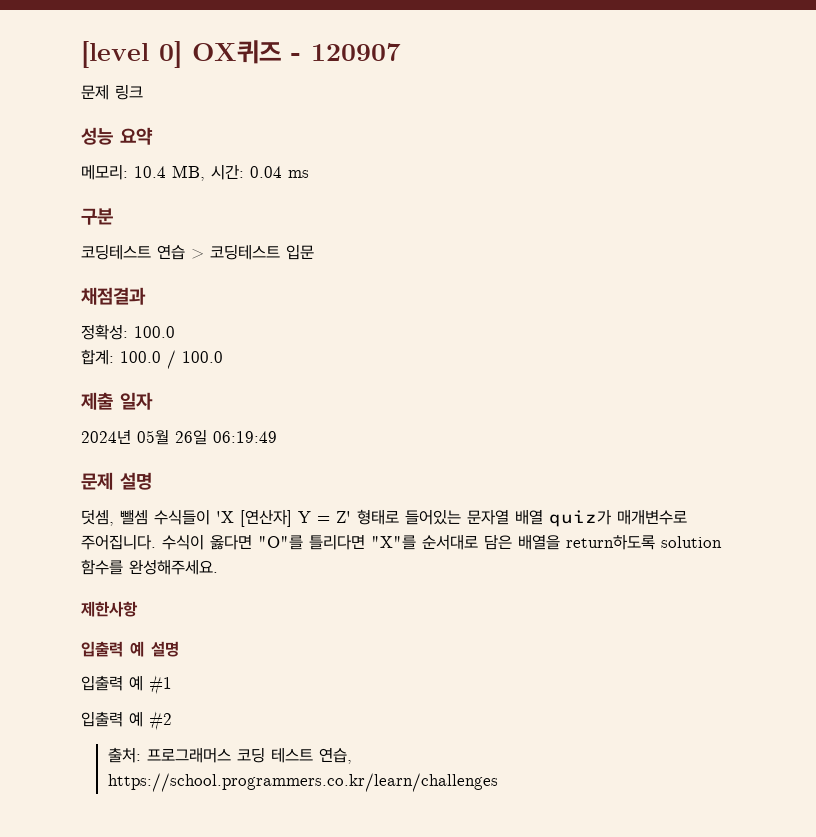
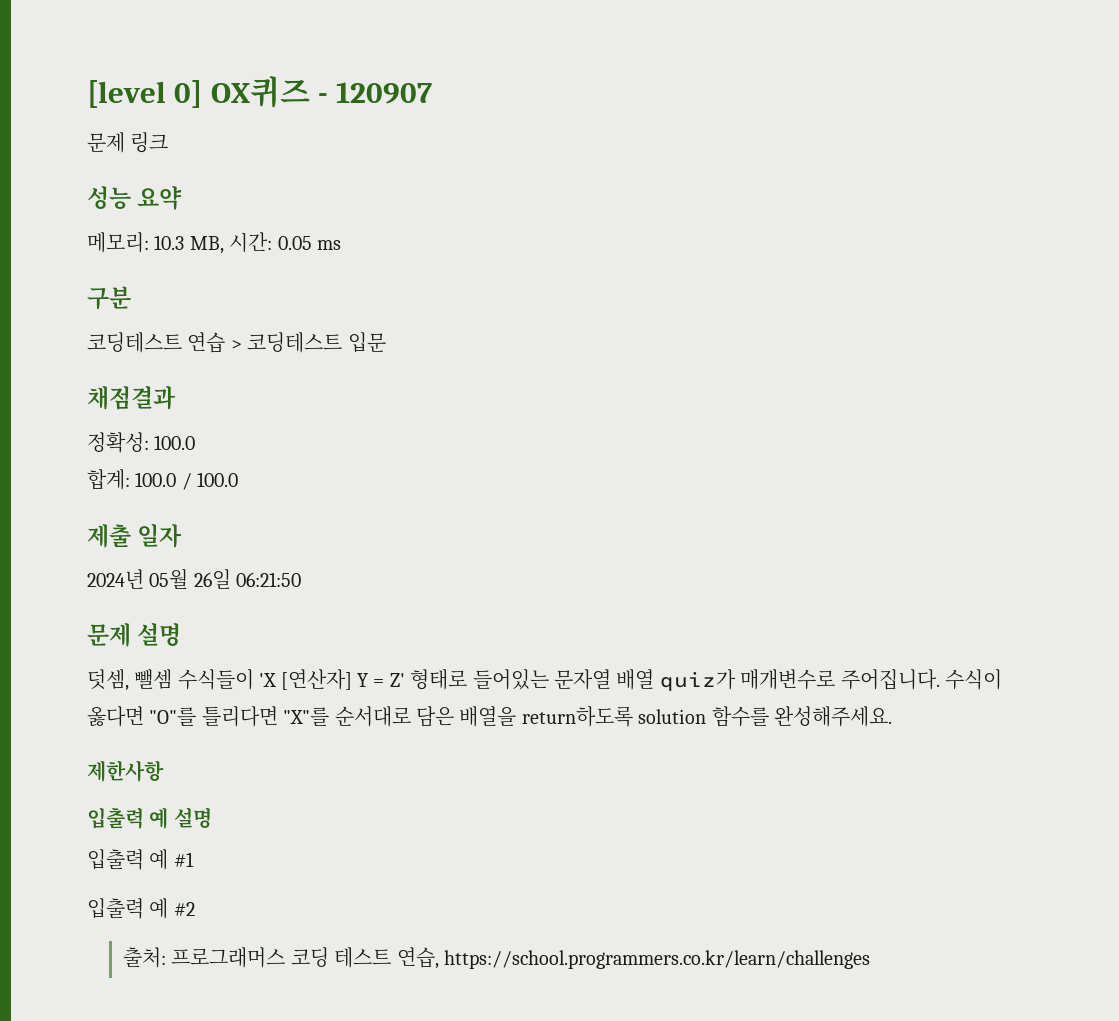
- 메모리: 10.4 MB, 시간: 0.04 ms
+ 메모리: 10.3 MB, 시간: 0.05 ms
- 2024년 05월 26일 06:19:49
+ 2024년 05월 26일 06:21:50

